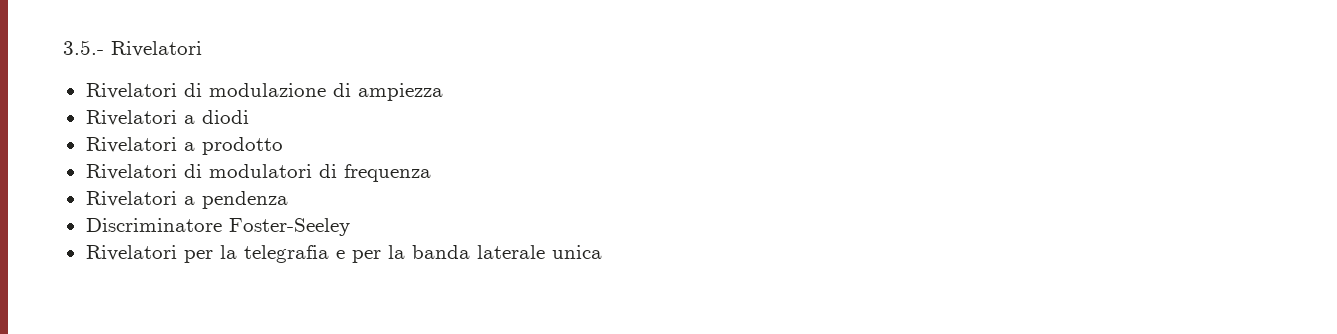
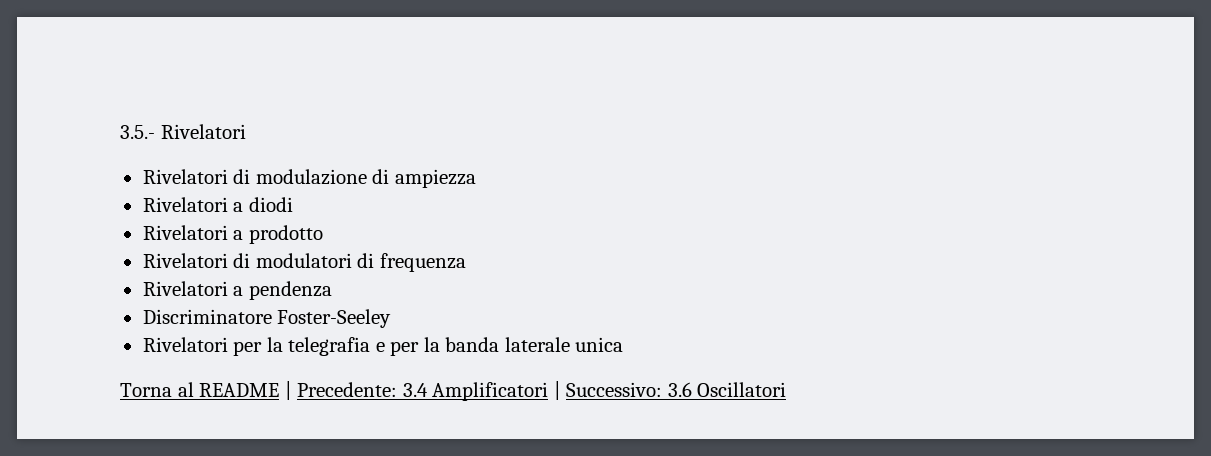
+ Torna al README | Precedente: 3.4 Amplificatori | Successivo: 3.6 Oscillatori

